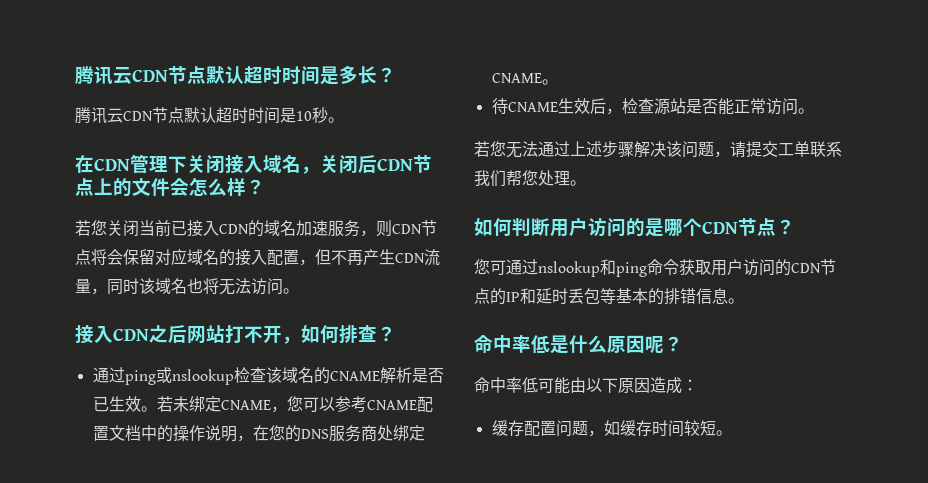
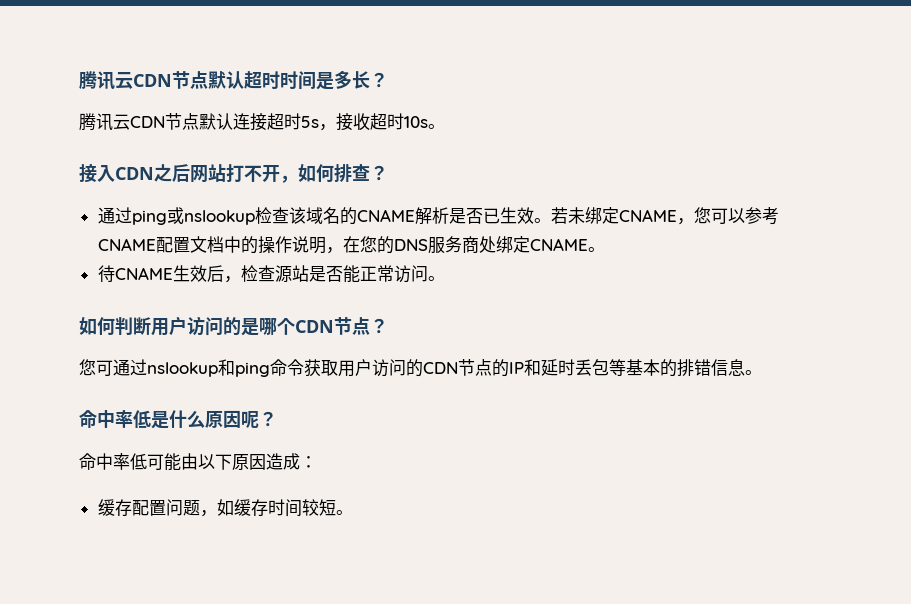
- 腾讯云CDN节点默认超时时间是10秒。
- 在CDN管理下关闭接入域名，关闭后CDN节点上的文件会怎么样？
- 若您关闭当前已接入CDN的域名加速服务，则CDN节点将会保留对应域名的接入配置，但不再产生CDN流量，同时该域名也将无法访问。
+ 腾讯云CDN节点默认连接超时5s，接收超时10s。
- 若您无法通过上述步骤解决该问题，请提交工单联系我们帮您处理。

